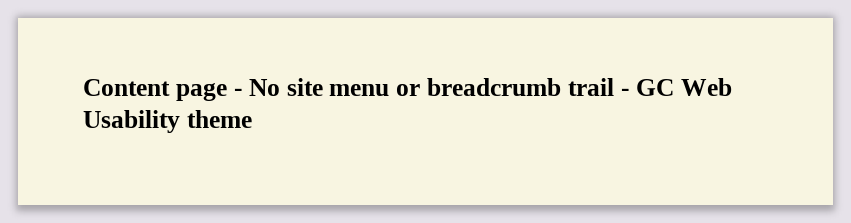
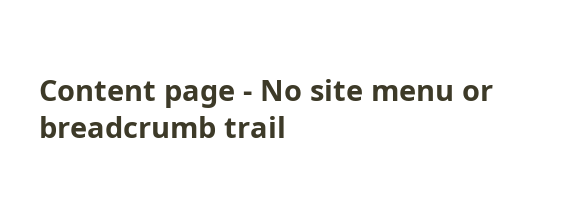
- Content page - No site menu or breadcrumb trail - GC Web Usability theme
+ Content page - No site menu or breadcrumb trail

